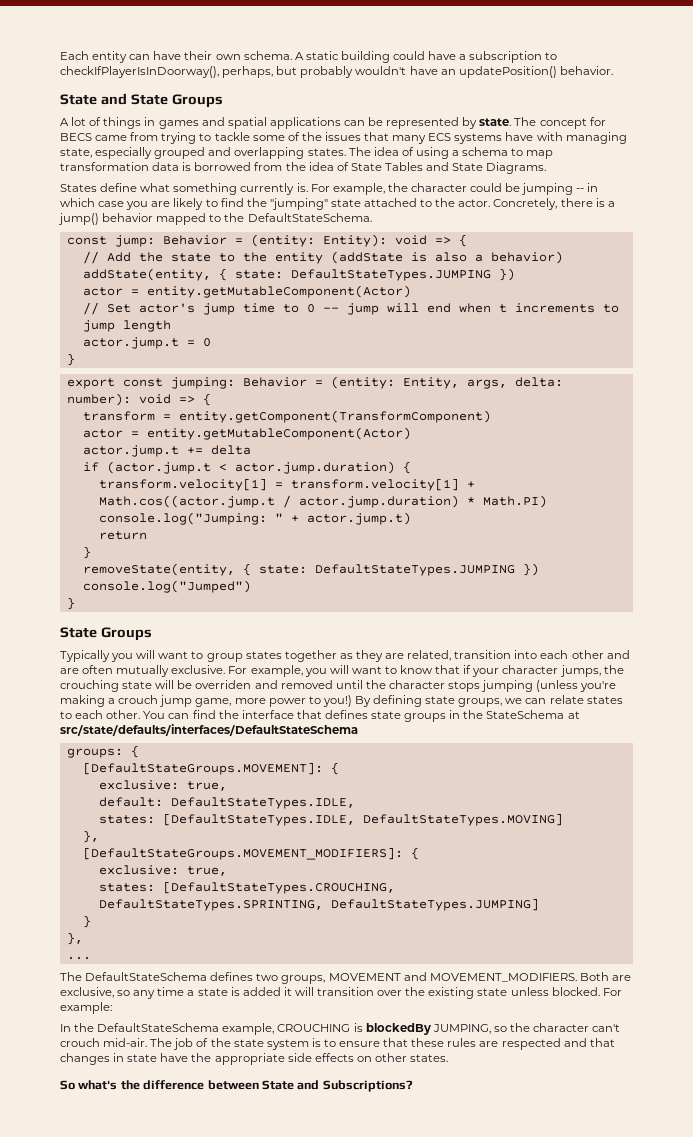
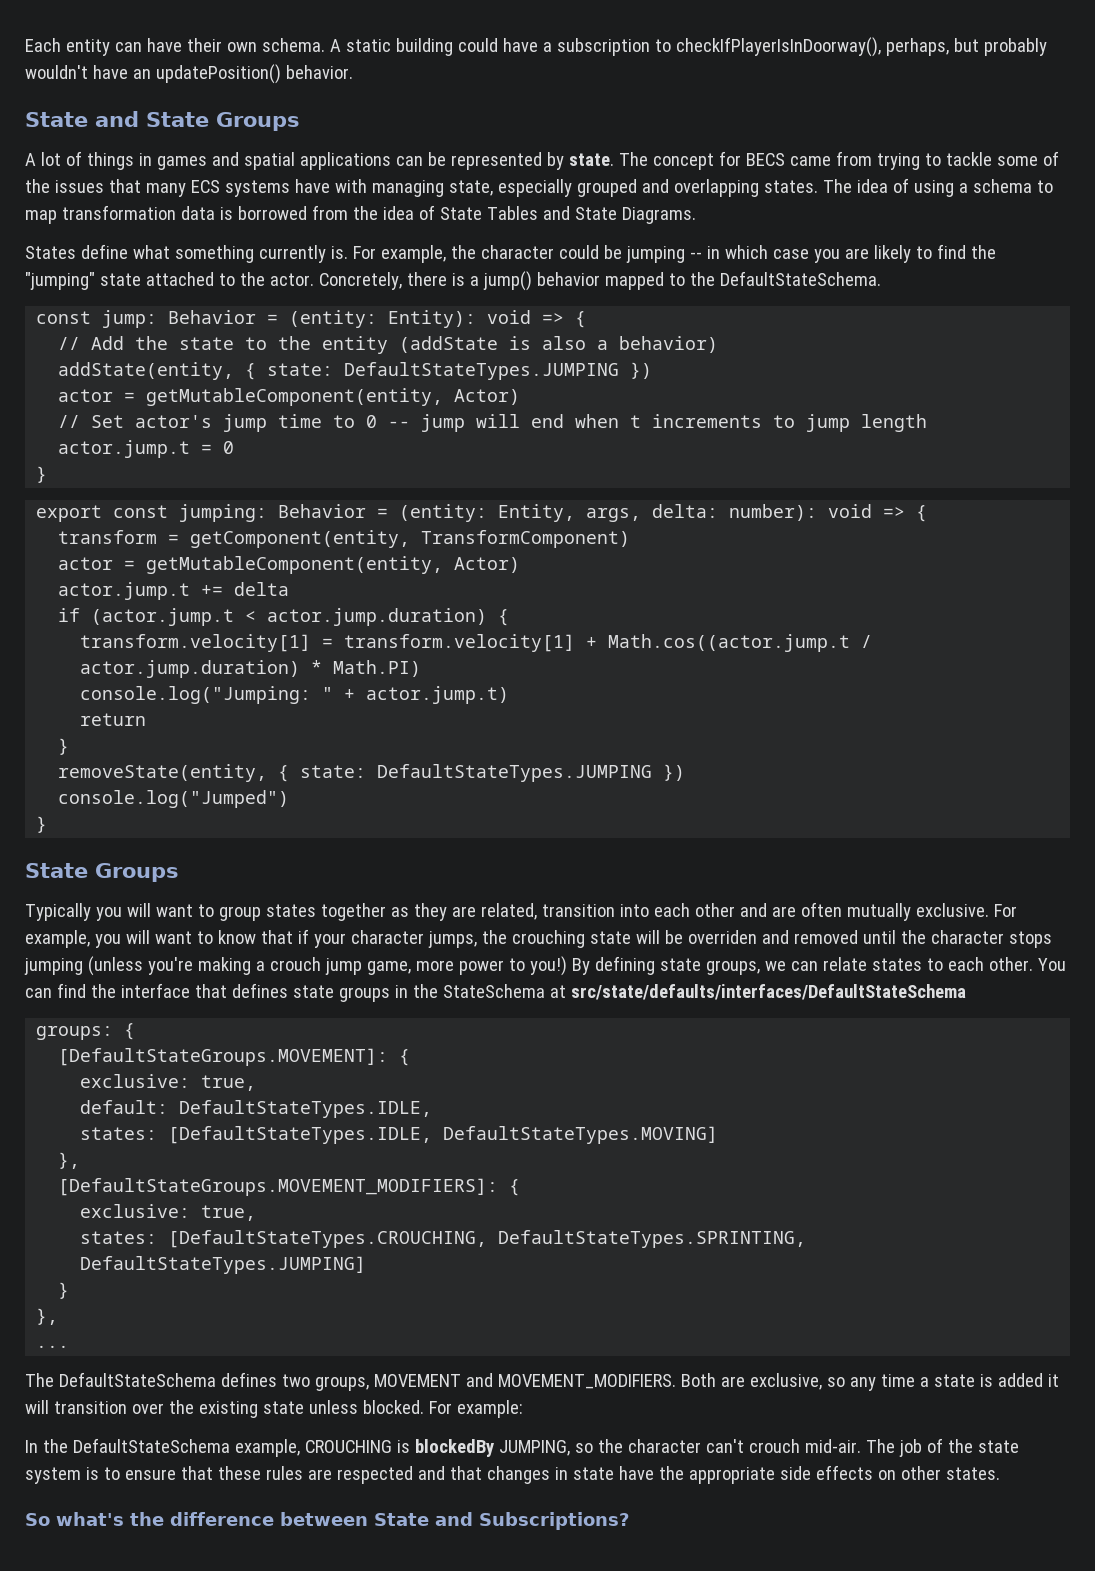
  addState(entity, { state: DefaultStateTypes.JUMPING })
- actor = entity.getMutableComponent(Actor)
+ actor = getMutableComponent(entity, Actor)
- transform = entity.getComponent(TransformComponent)
- actor = entity.getMutableComponent(Actor)
+ transform = getComponent(entity, TransformComponent)
+ actor = getMutableComponent(entity, Actor)

